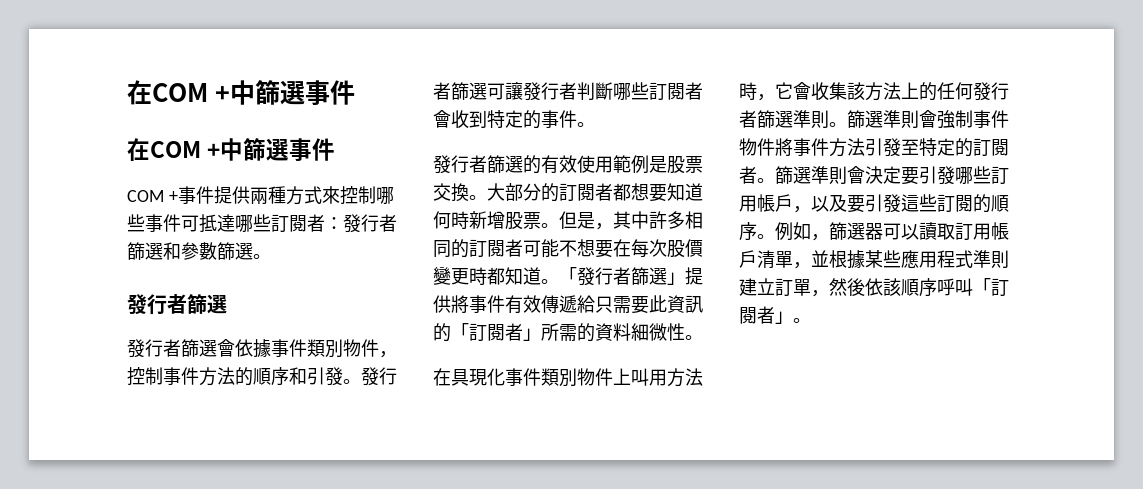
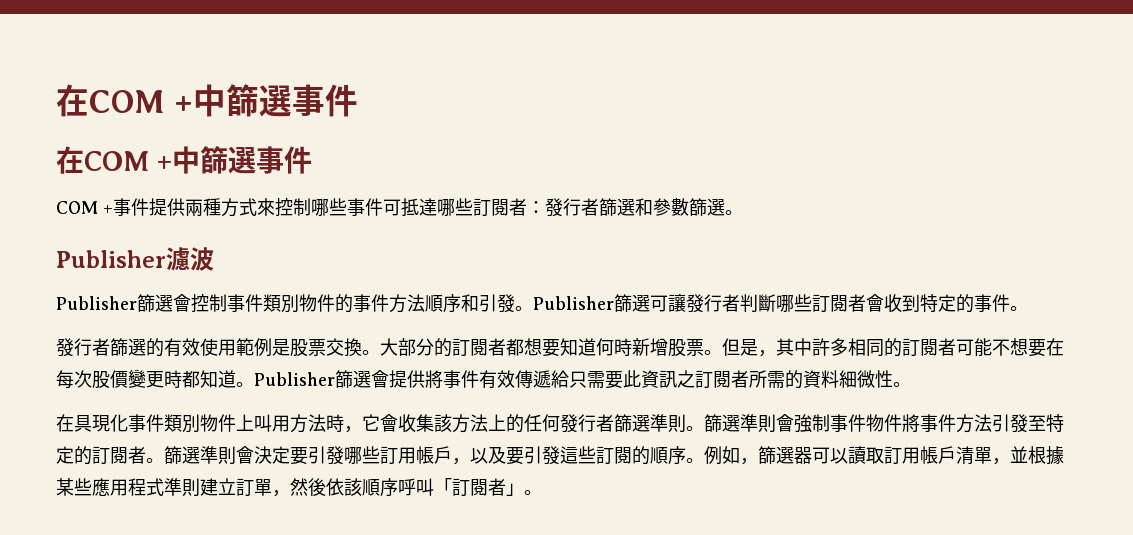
  COM +事件提供兩種方式來控制哪些事件可抵達哪些訂閱者：發行者篩選和參數篩選。
- 發行者篩選
- 發行者篩選會依據事件類別物件，控制事件方法的順序和引發。
+ Publisher濾波
+ Publisher篩選會控制事件類別物件的事件方法順序和引發。
- 發行者篩選可讓發行者判斷哪些訂閱者會收到特定的事件。
+ Publisher篩選可讓發行者判斷哪些訂閱者會收到特定的事件。
- 「發行者篩選」提供將事件有效傳遞給只需要此資訊的「訂閱者」所需的資料細微性。
+ Publisher篩選會提供將事件有效傳遞給只需要此資訊之訂閱者所需的資料細微性。

